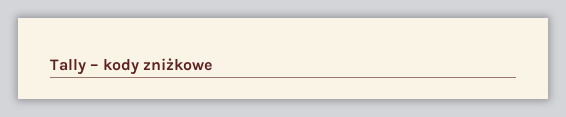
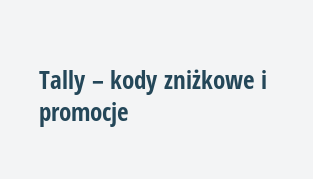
- Tally – kody zniżkowe
+ Tally – kody zniżkowe i promocje

